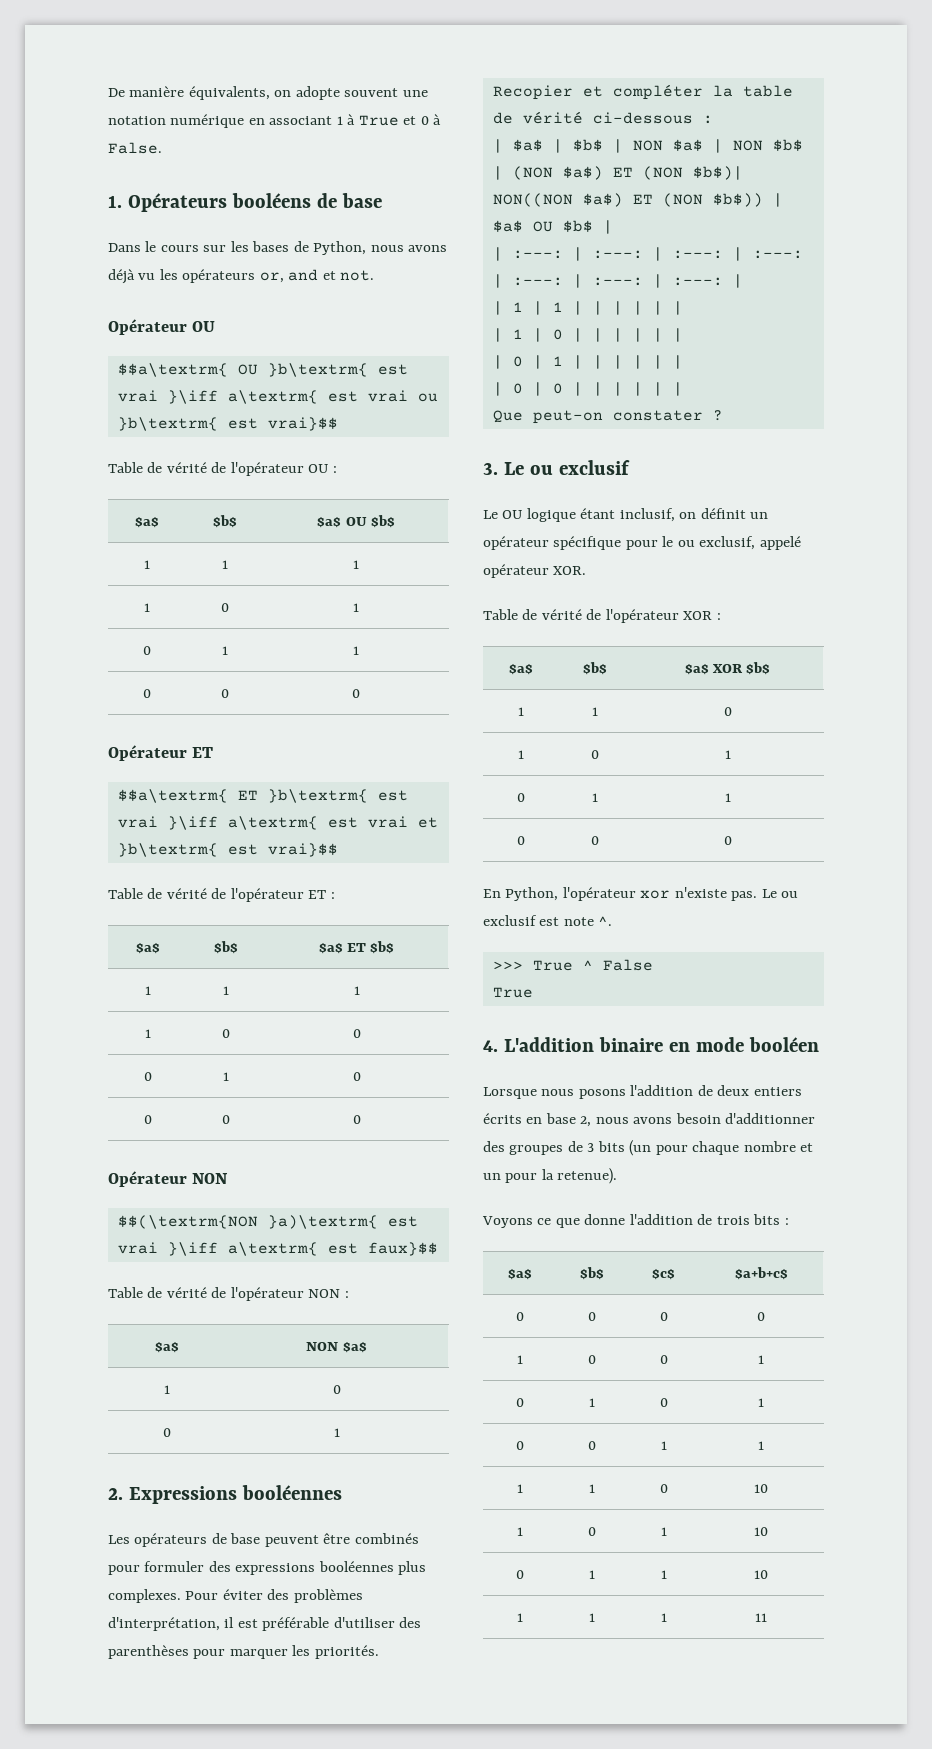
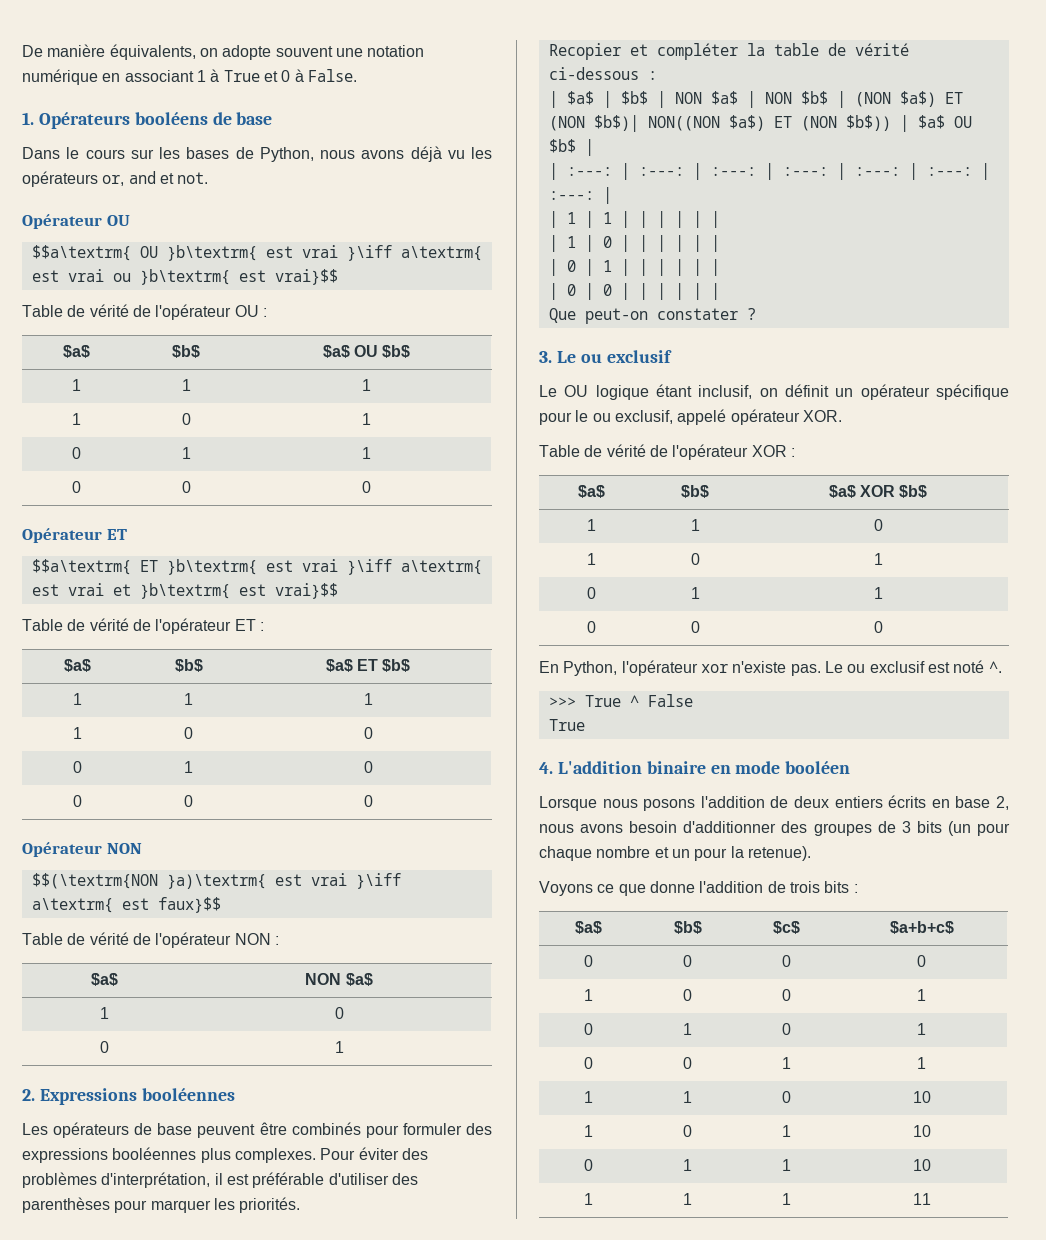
- Le ou exclusif est note ^.
+ Le ou exclusif est noté ^.

